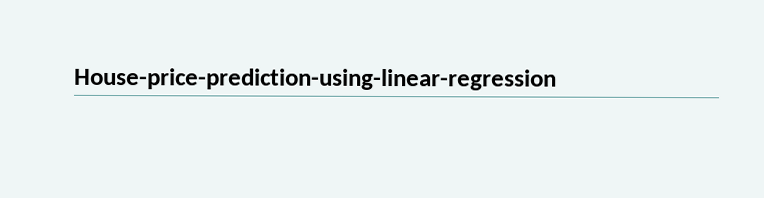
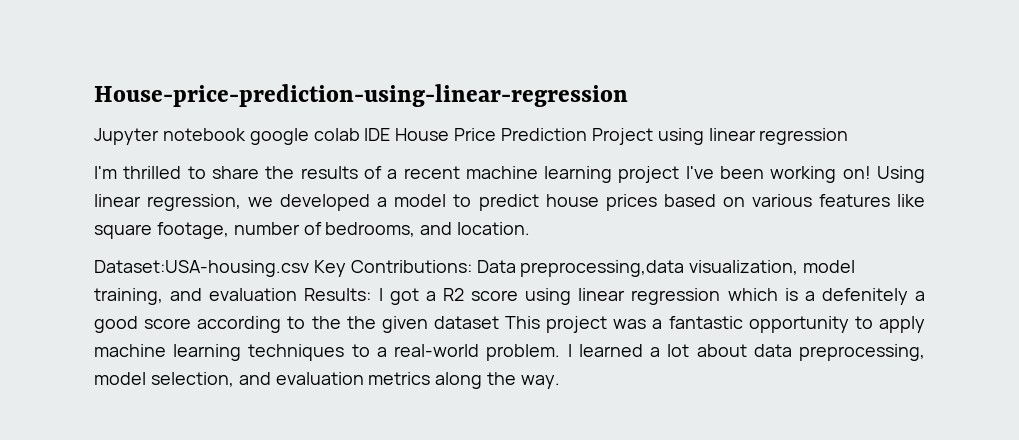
+ Jupyter notebook google colab IDE House Price Prediction Project using linear regression
+ I'm thrilled to share the results of a recent machine learning project I've been working on! Using linear regression, we developed a model to predict house prices based on various features like square footage, number of bedrooms, and location.
+ Dataset:USA-housing.csv Key Contributions: Data preprocessing,data visualization, model training, and evaluation Results: I got a R2 score using linear regression which is a defenitely a good score according to the the given dataset This project was a fantastic opportunity to apply machine learning techniques to a real-world problem. I learned a lot about data preprocessing, model selection, and evaluation metrics along the way.

